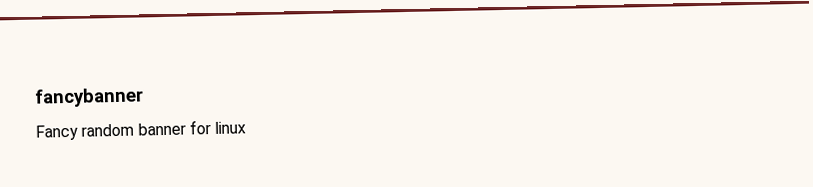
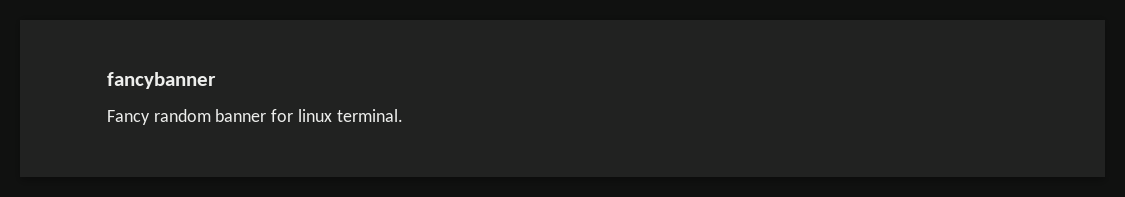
- Fancy random banner for linux
+ Fancy random banner for linux terminal.

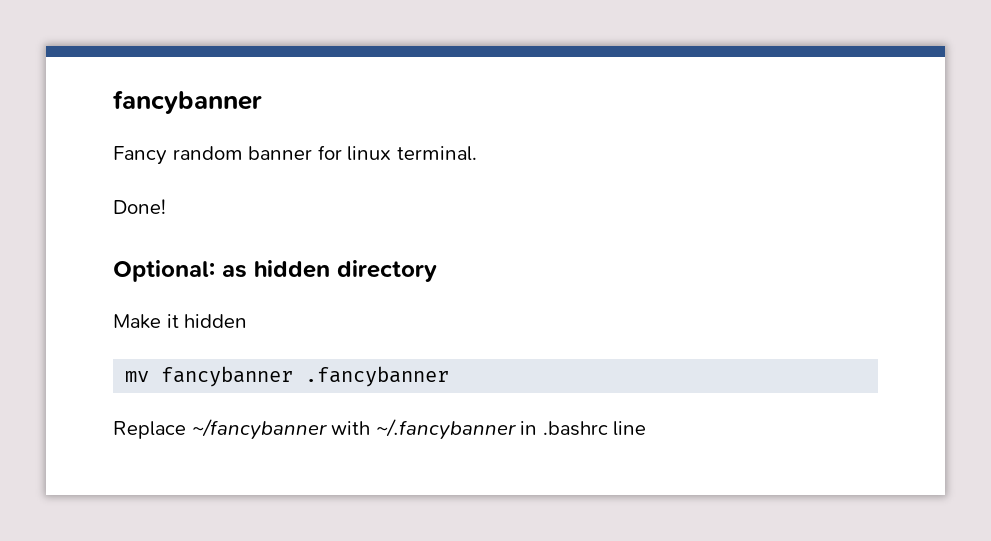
+ Done!
+ Optional: as hidden directory
+ Make it hidden
+ mv fancybanner .fancybanner
+ Replace ~/fancybanner with ~/.fancybanner in .bashrc line

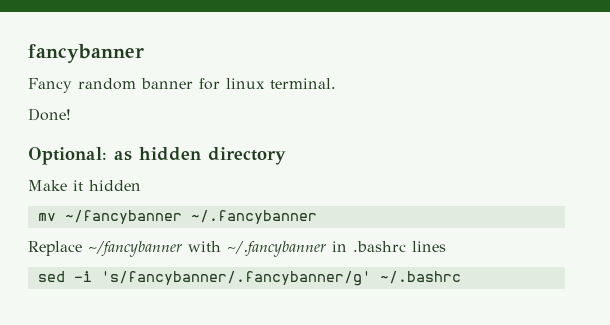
- mv fancybanner .fancybanner
+ mv ~/fancybanner ~/.fancybanner
- Replace ~/fancybanner with ~/.fancybanner in .bashrc line
+ Replace ~/fancybanner with ~/.fancybanner in .bashrc lines
+ sed -i 's/fancybanner/.fancybanner/g' ~/.bashrc

